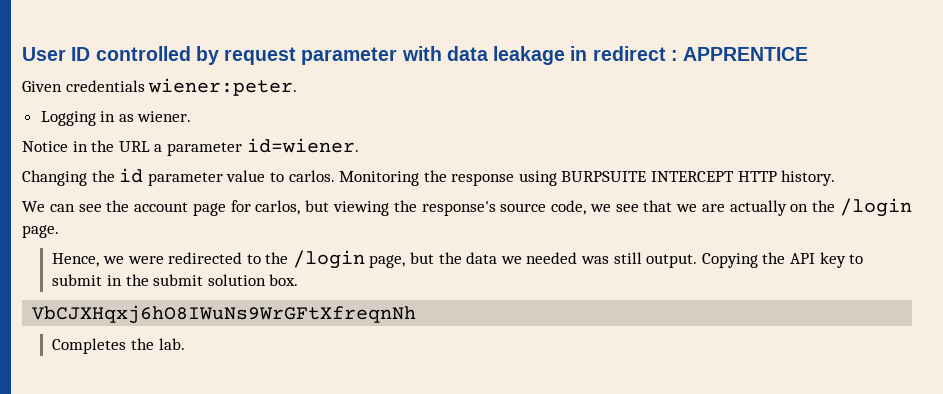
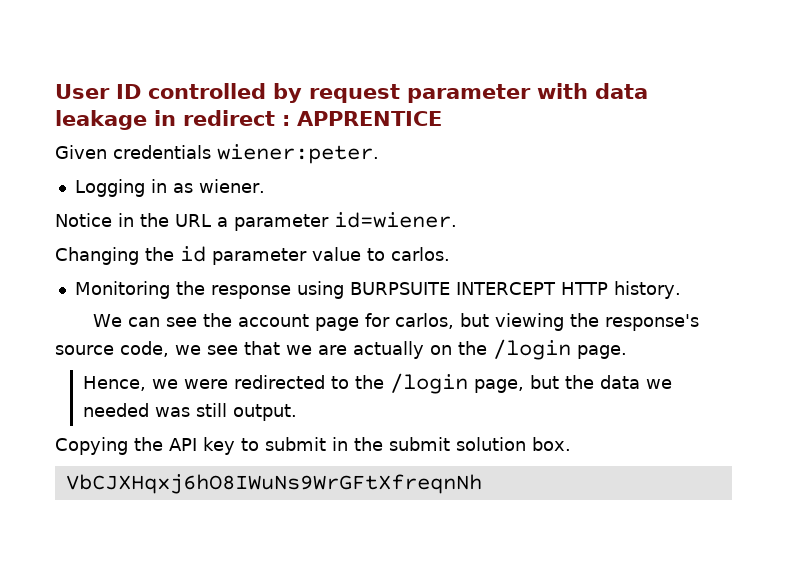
- Changing the id parameter value to carlos. Monitoring the response using BURPSUITE INTERCEPT HTTP history.
+ Changing the id parameter value to carlos.
+ Monitoring the response using BURPSUITE INTERCEPT HTTP history.
- Hence, we were redirected to the /login page, but the data we needed was still output. Copying the API key to submit in the submit solution box.
+ Hence, we were redirected to the /login page, but the data we needed was still output.
+ Copying the API key to submit in the submit solution box.
- Completes the lab.

